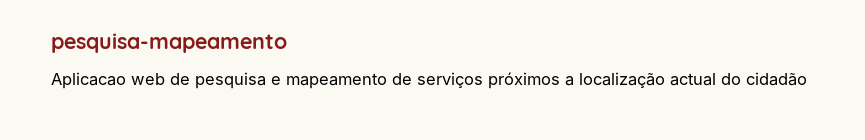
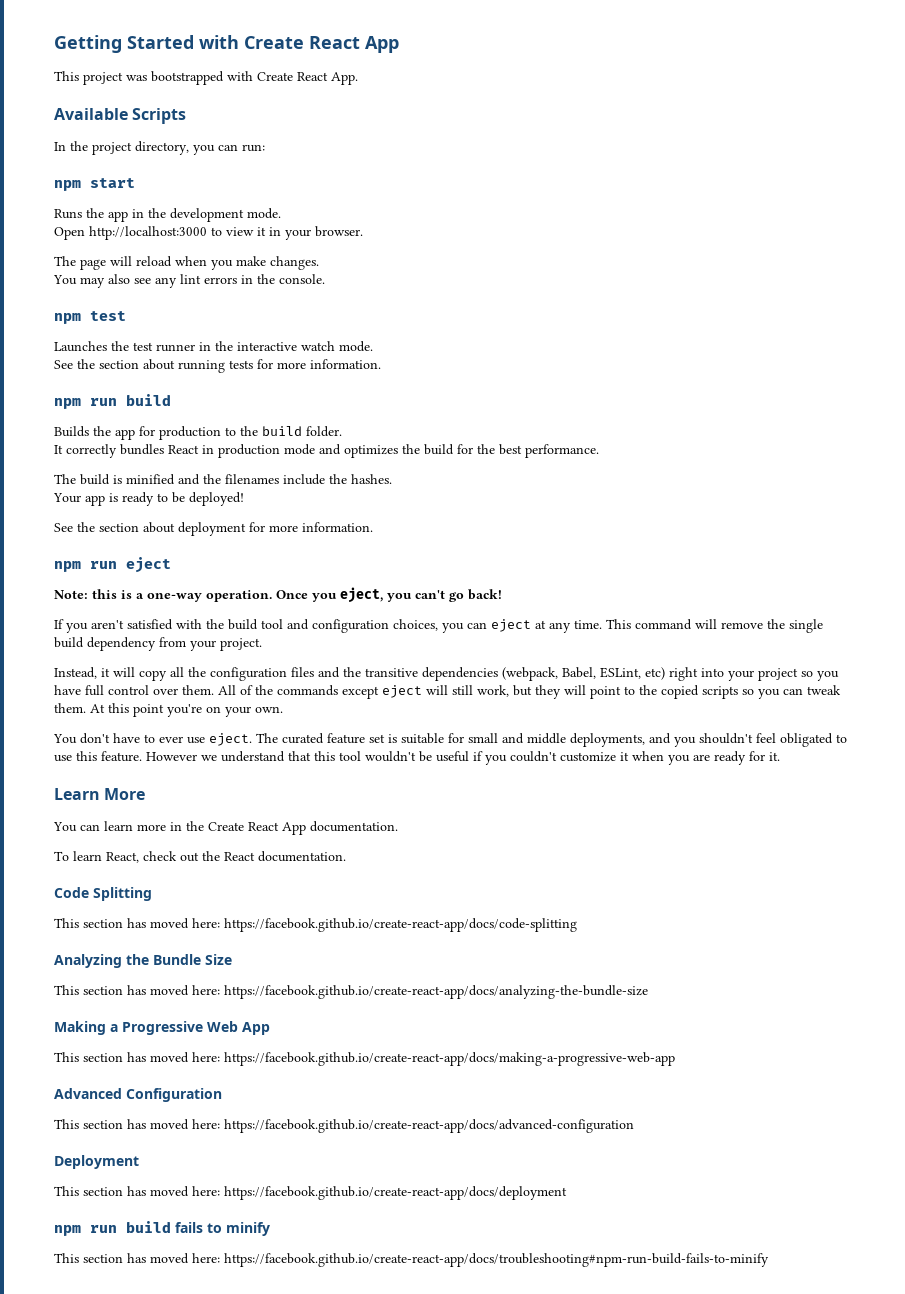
- pesquisa-mapeamento
- Aplicacao web de pesquisa e mapeamento de serviços próximos a localização actual do cidadão
+ Getting Started with Create React App
+ This project was bootstrapped with Create React App.
+ Available Scripts
+ In the project directory, you can run:
+ npm start
+ Runs the app in the development mode.
+ Open http://localhost:3000 to view it in your browser.
+ The page will reload when you make changes.
+ You may also see any lint errors in the console.
+ npm test
+ Launches the test runner in the interactive watch mode.
+ See the section about running tests for more information.
+ npm run build
+ Builds the app for production to the build folder.
+ It correctly bundles React in production mode and optimizes the build for the best performance.
+ The build is minified and the filenames include the hashes.
+ Your app is ready to be deployed!
+ See the section about deployment for more information.
+ npm run eject
+ Note: this is a one-way operation. Once you eject, you can't go back!
+ If you aren't satisfied with the build tool and configuration choices, you can eject at any time. This command will remove the single build dependency from your project.
+ Instead, it will copy all the configuration files and the transitive dependencies (webpack, Babel, ESLint, etc) right into your project so you have full control over them. All of the commands except eject will still work, but they will point to the copied scripts so you can tweak them. At this point you're on your own.
+ You don't have to ever use eject. The curated feature set is suitable for small and middle deployments, and you shouldn't feel obligated to use this feature. However we understand that this tool wouldn't be useful if you couldn't customize it when you are ready for it.
+ Learn More
+ You can learn more in the Create React App documentation.
+ To learn React, check out the React documentation.
+ Code Splitting
+ This section has moved here: https://facebook.github.io/create-react-app/docs/code-splitting
+ Analyzing the Bundle Size
+ This section has moved here: https://facebook.github.io/create-react-app/docs/analyzing-the-bundle-size
+ Making a Progressive Web App
+ This section has moved here: https://facebook.github.io/create-react-app/docs/making-a-progressive-web-app
+ Advanced Configuration
+ This section has moved here: https://facebook.github.io/create-react-app/docs/advanced-configuration
+ Deployment
+ This section has moved here: https://facebook.github.io/create-react-app/docs/deployment
+ npm run build fails to minify
+ This section has moved here: https://facebook.github.io/create-react-app/docs/troubleshooting#npm-run-build-fails-to-minify

